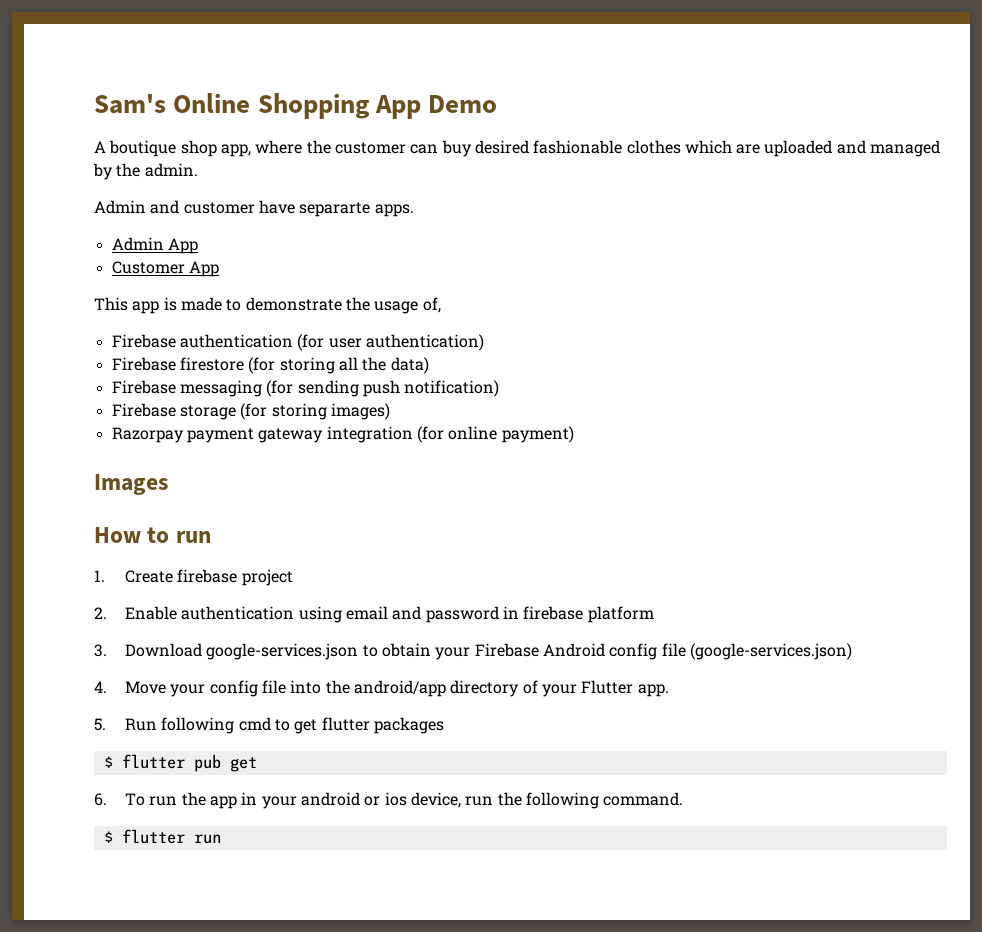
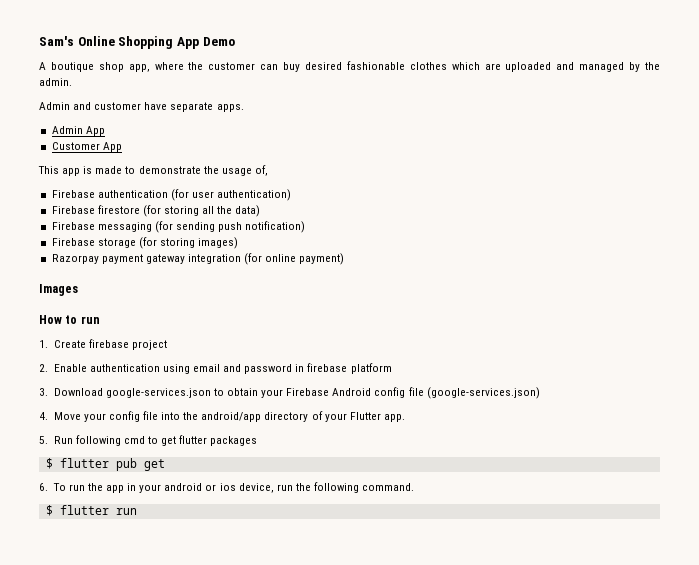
- Admin and customer have separarte apps.
+ Admin and customer have separate apps.

